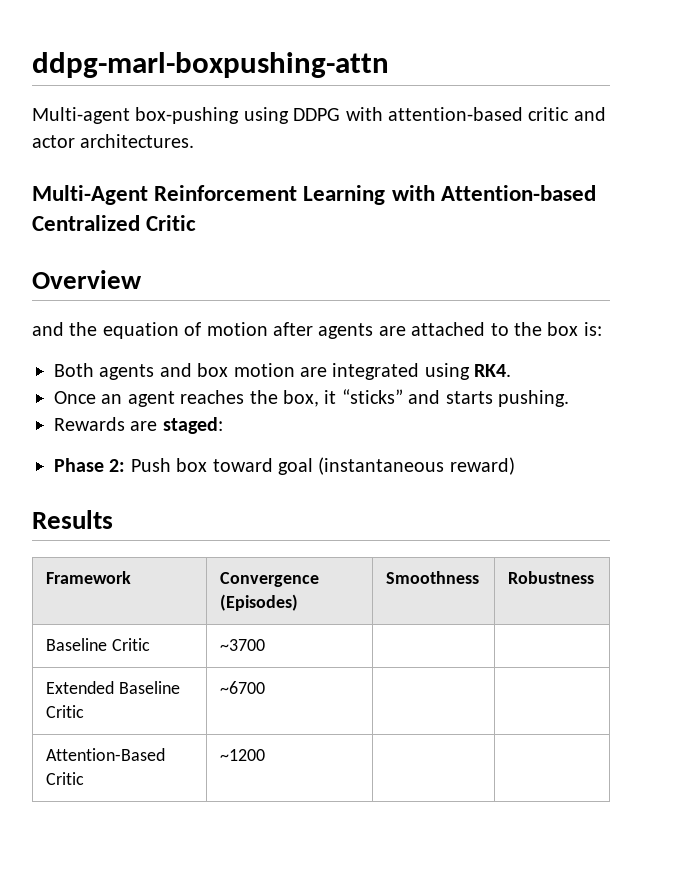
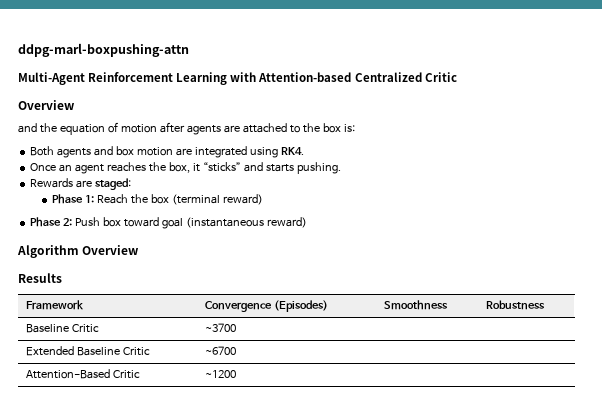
- Multi-agent box-pushing using DDPG with attention-based critic and actor architectures.
+ Phase 1: Reach the box (terminal reward)
+ Algorithm Overview

